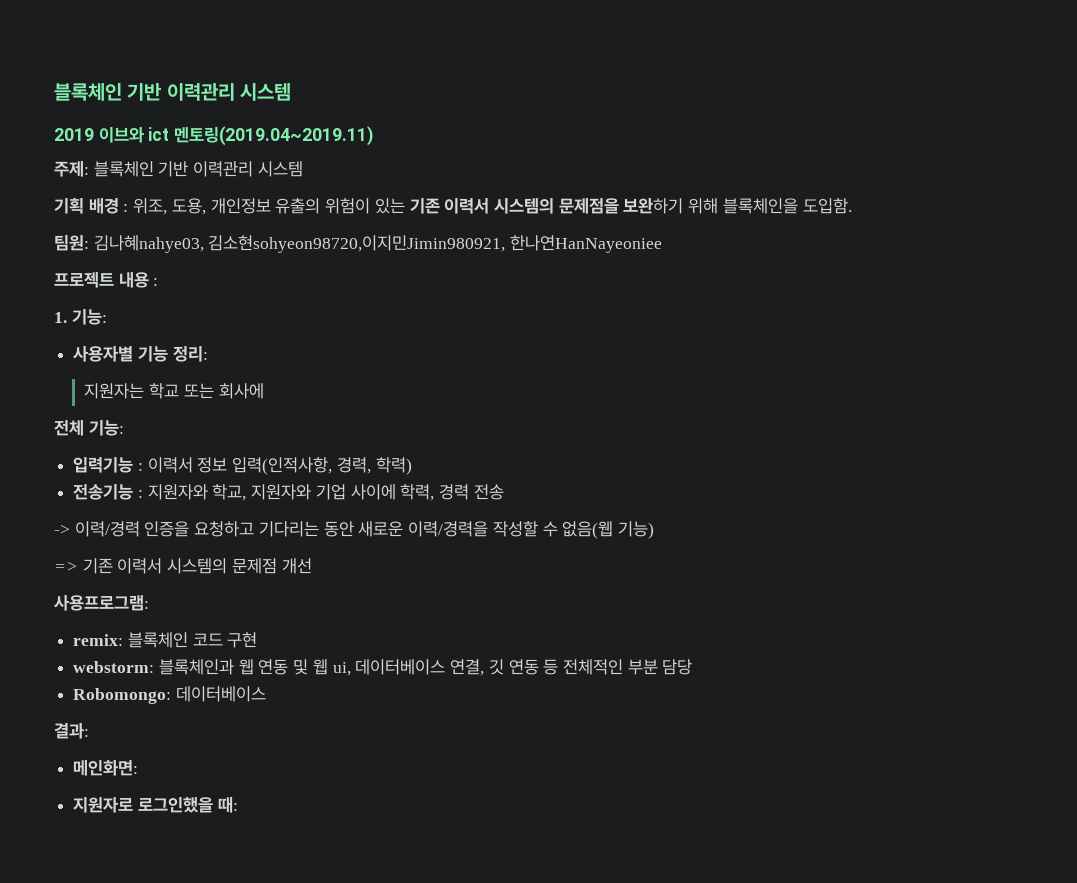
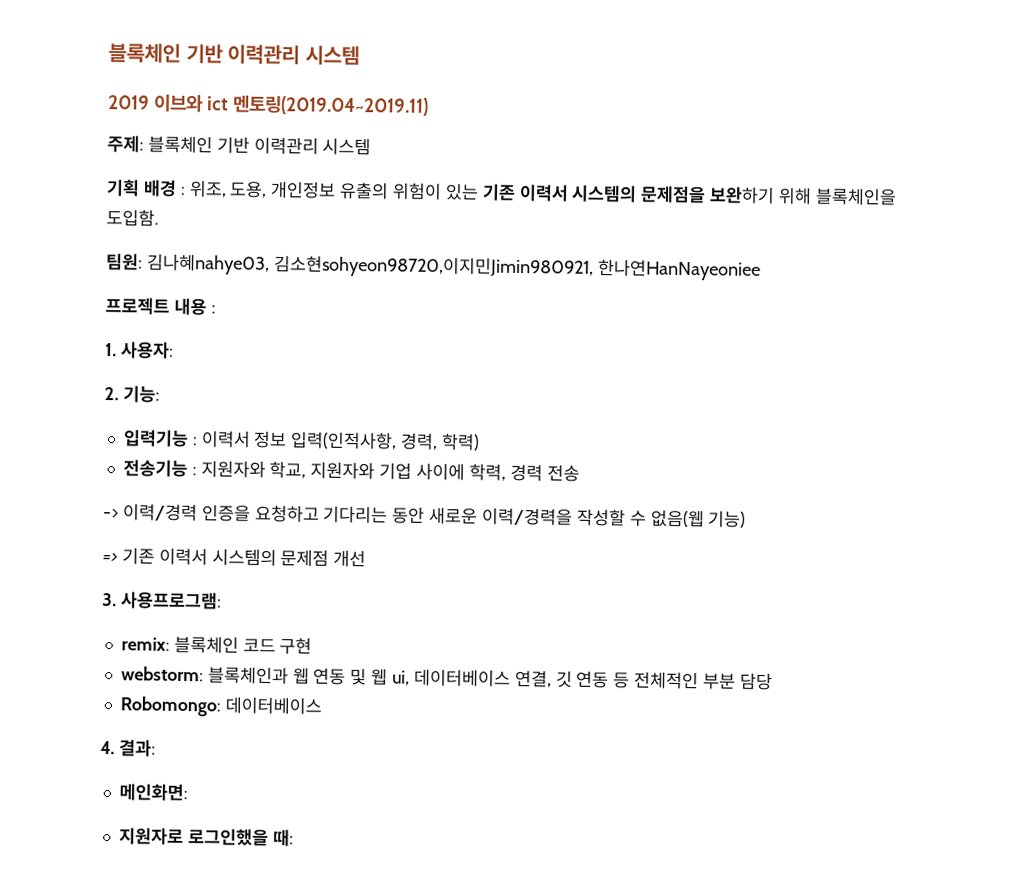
- 1. 기능:
- 사용자별 기능 정리:
- 지원자는 학교 또는 회사에
- 전체 기능:
+ 1. 사용자:
+ 2. 기능:
- 사용프로그램:
+ 3. 사용프로그램:
- 결과:
+ 4. 결과:

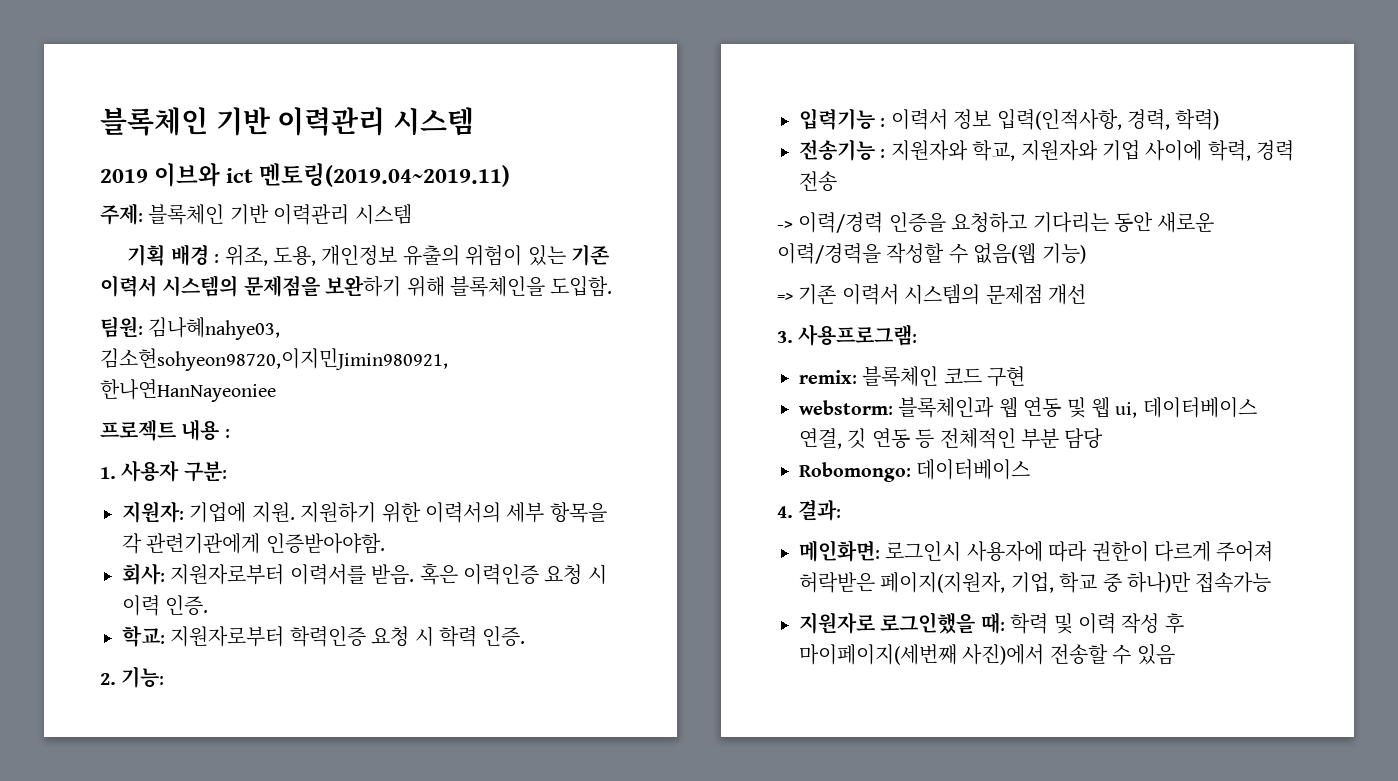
- 1. 사용자:
+ 1. 사용자 구분:
+ 지원자: 기업에 지원. 지원하기 위한 이력서의 세부 항목을 각 관련기관에게 인증받아야함.
+ 회사: 지원자로부터 이력서를 받음. 혹은 이력인증 요청 시 이력 인증.
+ 학교: 지원자로부터 학력인증 요청 시 학력 인증.
- 메인화면:
- 지원자로 로그인했을 때:
+ 메인화면: 로그인시 사용자에 따라 권한이 다르게 주어져 허락받은 페이지(지원자, 기업, 학교 중 하나)만 접속가능
+ 지원자로 로그인했을 때: 학력 및 이력 작성 후 마이페이지(세번째 사진)에서 전송할 수 있음

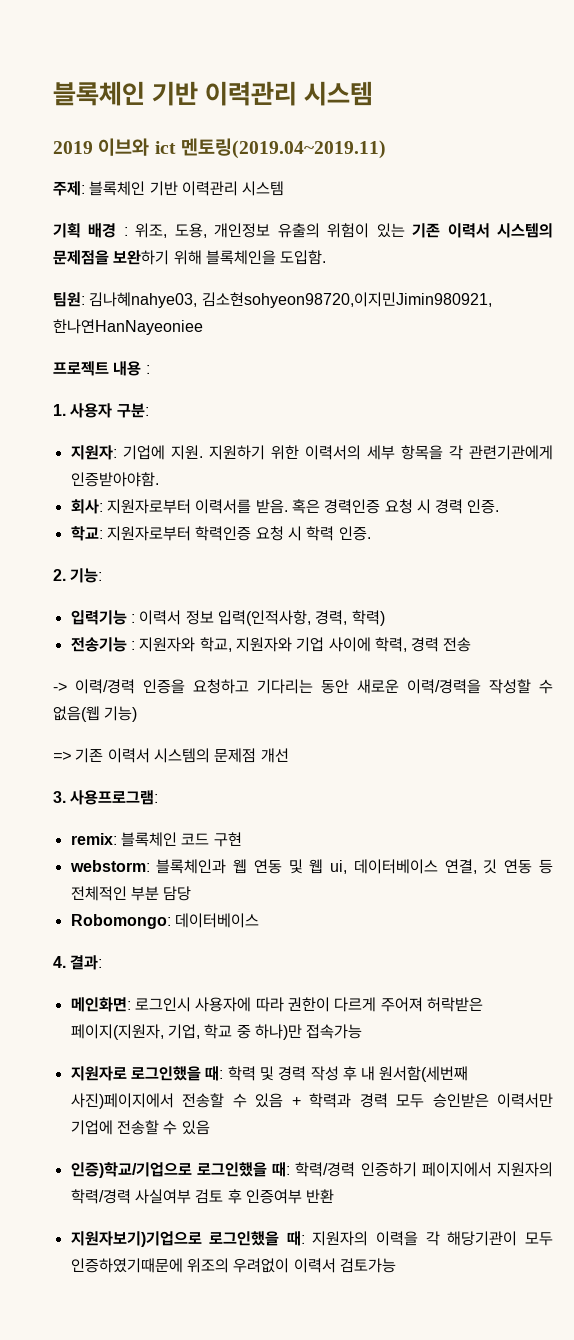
- 혹은 이력인증 요청 시 이력 인증.
+ 혹은 경력인증 요청 시 경력 인증.
- 지원자로 로그인했을 때: 학력 및 이력 작성 후 마이페이지(세번째 사진)에서 전송할 수 있음
+ 지원자로 로그인했을 때: 학력 및 경력 작성 후 내 원서함(세번째 사진)페이지에서 전송할 수 있음 + 학력과 경력 모두 승인받은 이력서만 기업에 전송할 수 있음
+ 인증)학교/기업으로 로그인했을 때: 학력/경력 인증하기 페이지에서 지원자의 학력/경력 사실여부 검토 후 인증여부 반환
+ 지원자보기)기업으로 로그인했을 때: 지원자의 이력을 각 해당기관이 모두 인증하였기때문에 위조의 우려없이 이력서 검토가능

